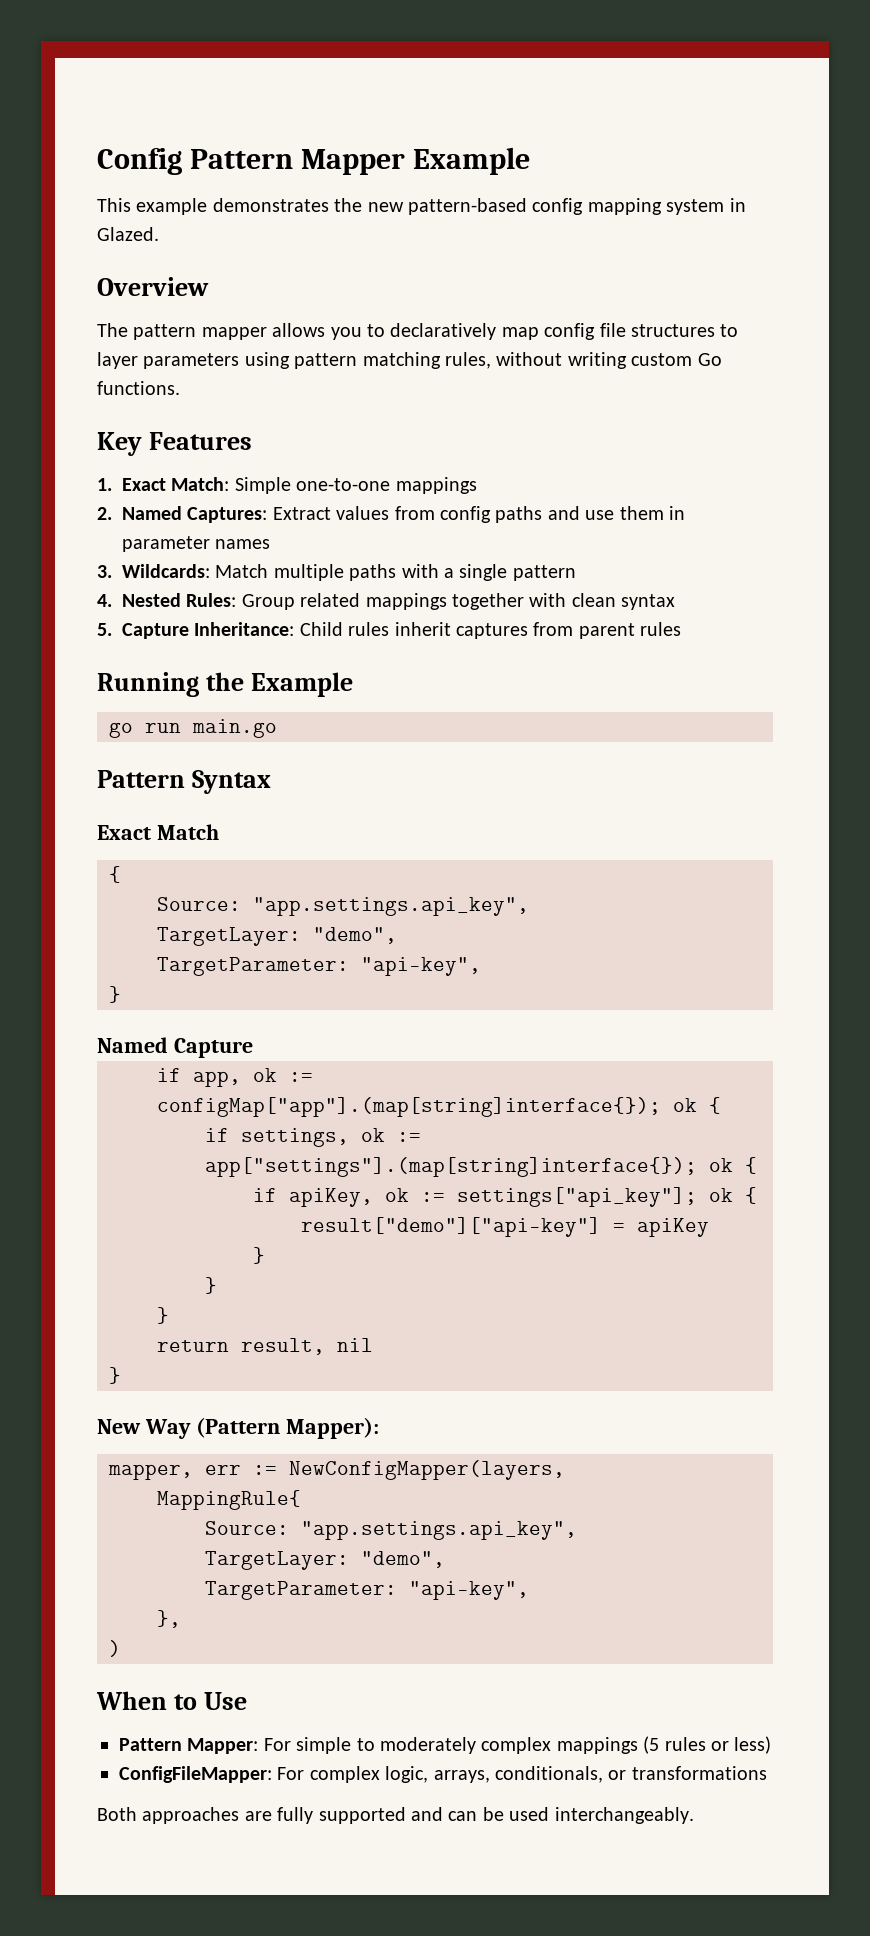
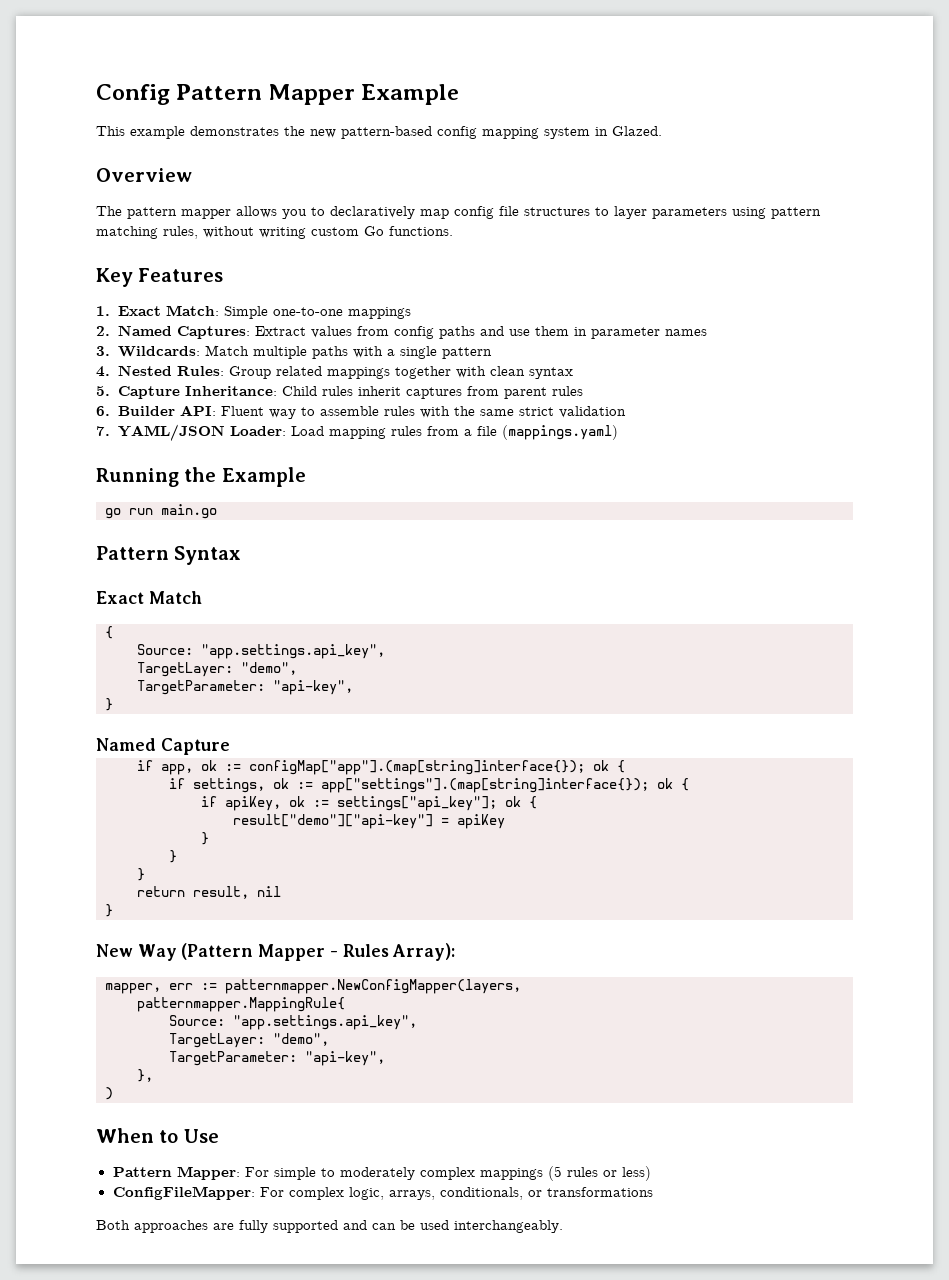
+ 6. Builder API: Fluent way to assemble rules with the same strict validation
+ 7. YAML/JSON Loader: Load mapping rules from a file (mappings.yaml)
- New Way (Pattern Mapper):
+ New Way (Pattern Mapper - Rules Array):
- mapper, err := NewConfigMapper(layers,
- MappingRule{
+ mapper, err := patternmapper.NewConfigMapper(layers,
+ patternmapper.MappingRule{

